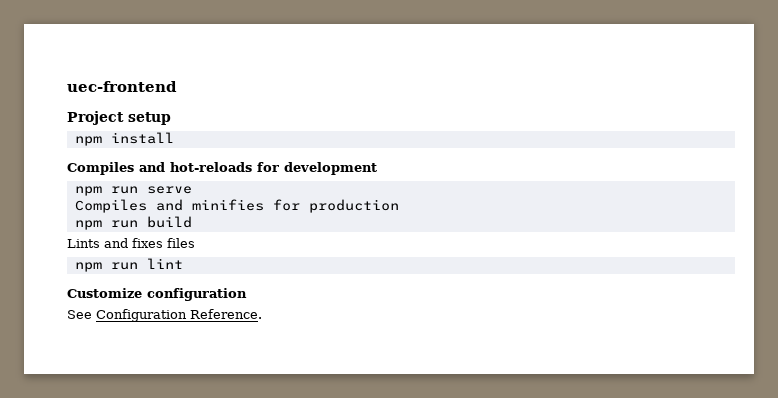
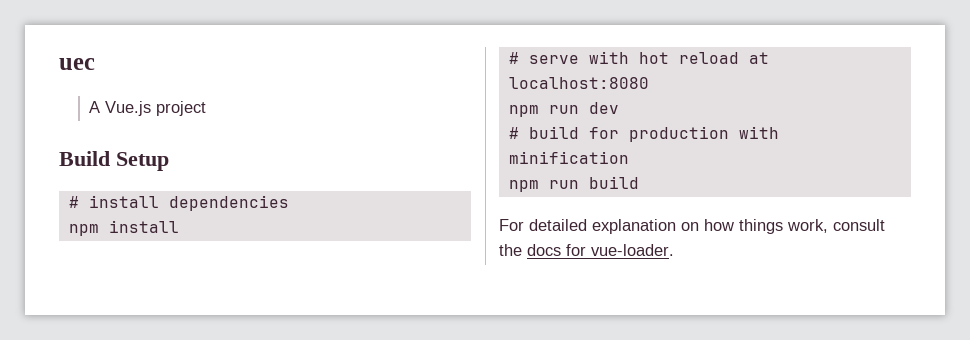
- uec-frontend
- Project setup
+ uec
+ A Vue.js project
+ Build Setup
+ # install dependencies
  npm install
- Compiles and hot-reloads for development
- npm run serve
- Compiles and minifies for production
+ # serve with hot reload at localhost:8080
+ npm run dev
+ # build for production with minification
- Lints and fixes files
- npm run lint
- Customize configuration
- See Configuration Reference.
+ For detailed explanation on how things work, consult the docs for vue-loader.

